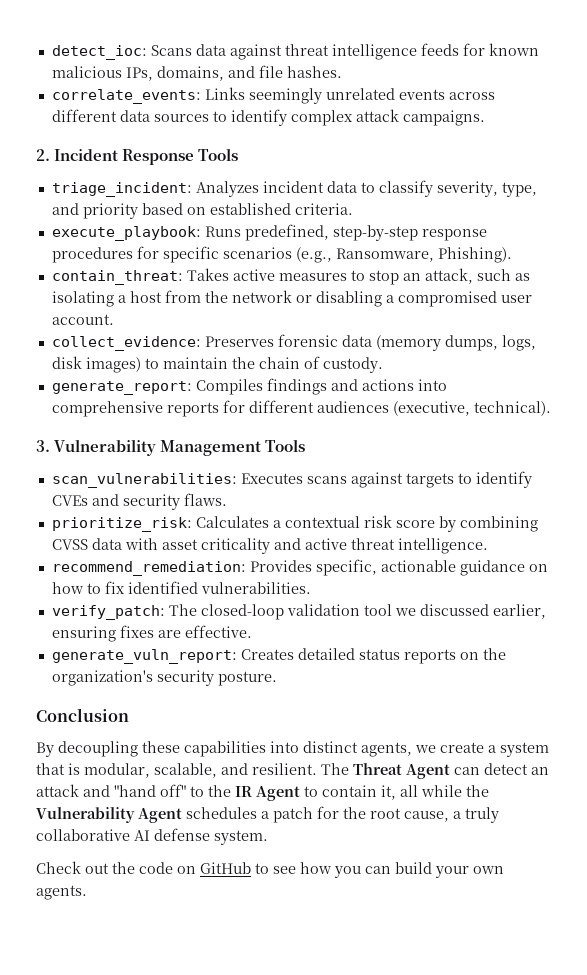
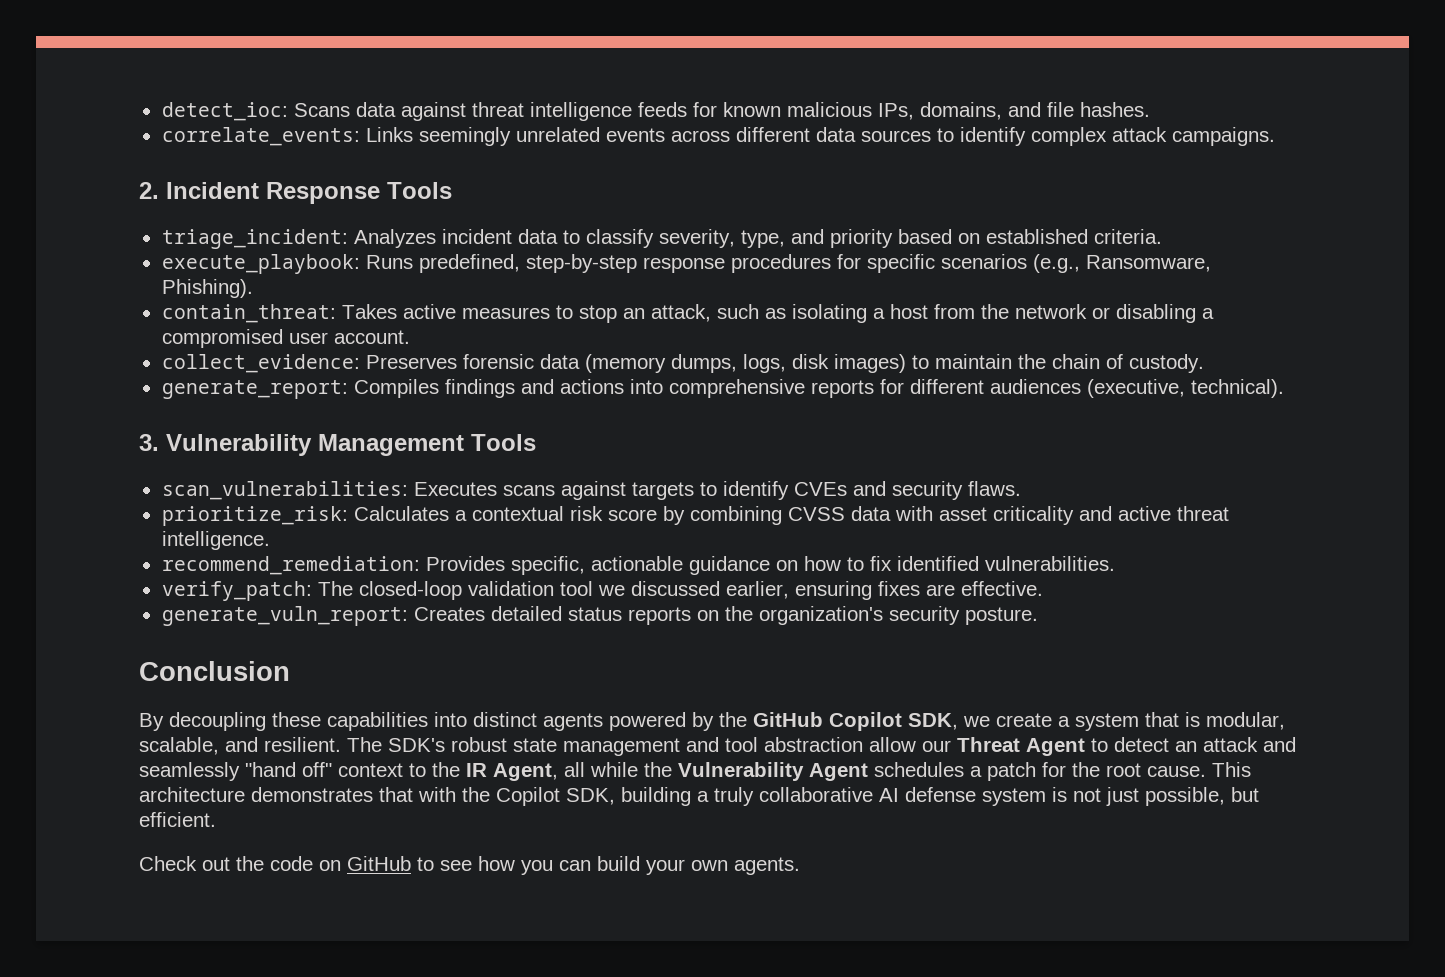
- By decoupling these capabilities into distinct agents, we create a system that is modular, scalable, and resilient.
+ By decoupling these capabilities into distinct agents powered by the GitHub Copilot SDK, we create a system that is modular, scalable, and resilient.
- The Threat Agent can detect an attack and "hand off" to the IR Agent to contain it, all while the Vulnerability Agent schedules a patch for the root cause, a truly collaborative AI defense system.
+ The SDK's robust state management and tool abstraction allow our Threat Agent to detect an attack and seamlessly "hand off" context to the IR Agent, all while the Vulnerability Agent schedules a patch for the root cause. This architecture demonstrates that with the Copilot SDK, building a truly collaborative AI defense system is not just possible, but efficient.

